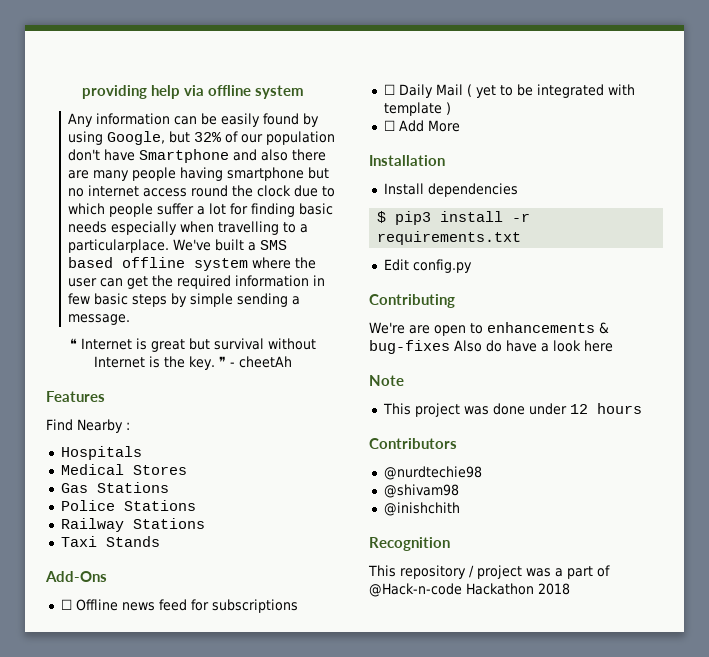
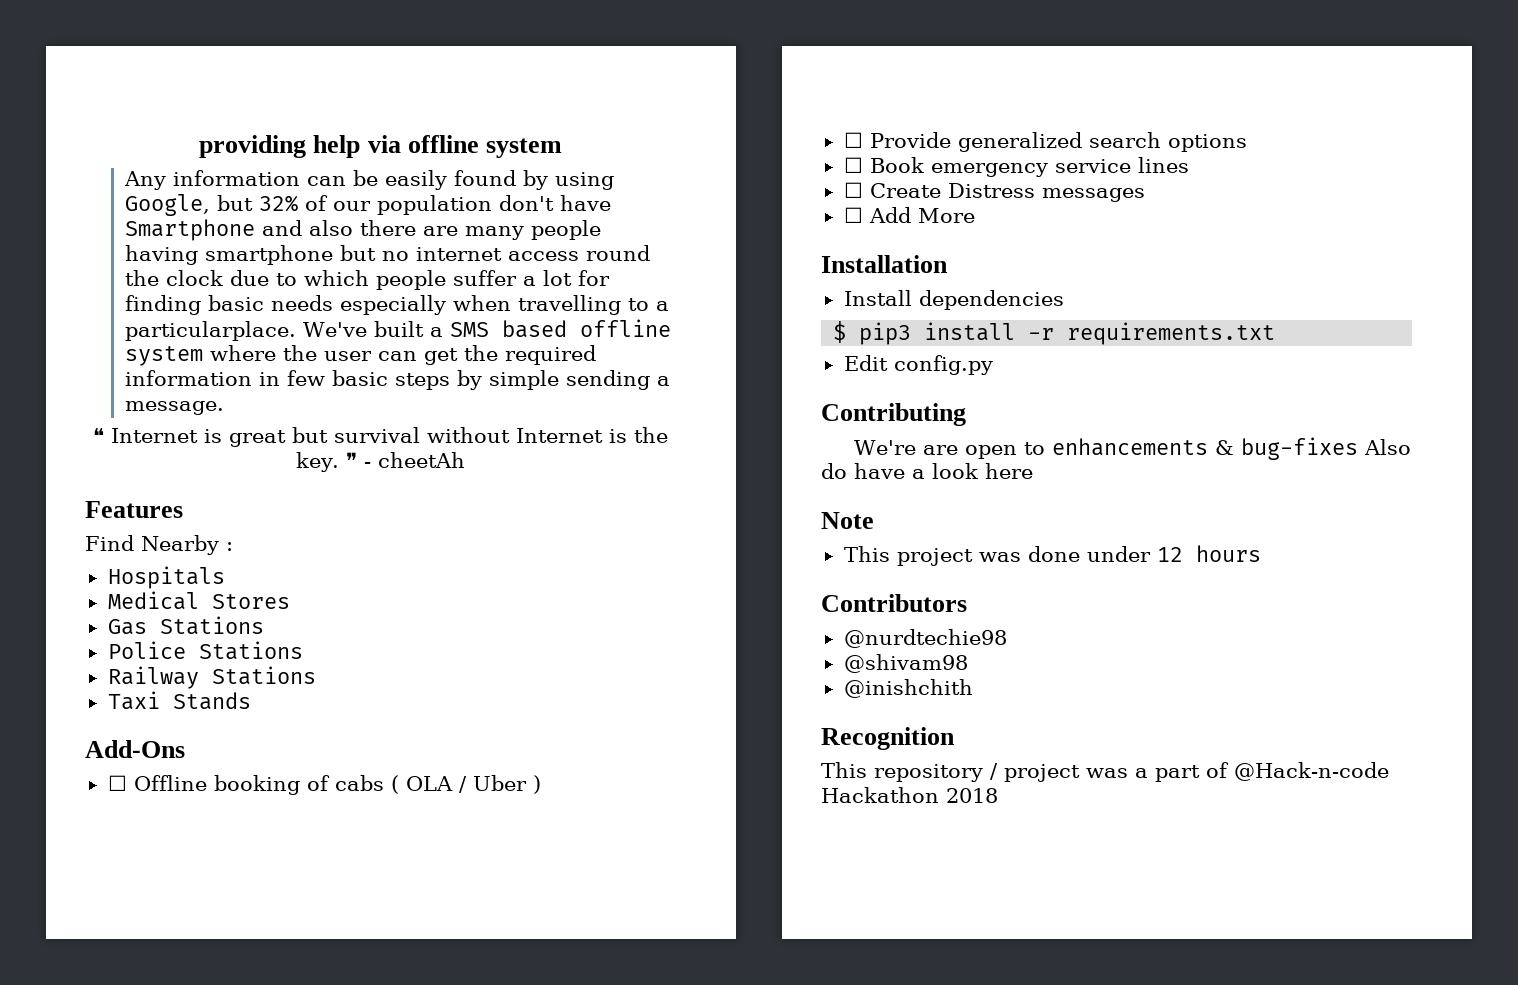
- ☐ Offline news feed for subscriptions
- ☐ Daily Mail ( yet to be integrated with template )
+ ☐ Offline booking of cabs ( OLA / Uber )
+ ☐ Provide generalized search options
+ ☐ Book emergency service lines
+ ☐ Create Distress messages

